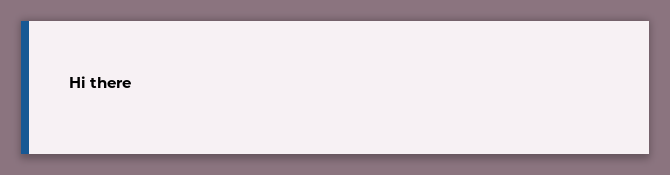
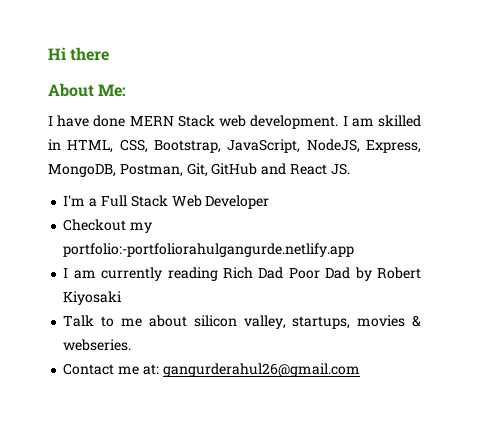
+ About Me:
+ I have done MERN Stack web development. I am skilled in HTML, CSS, Bootstrap, JavaScript, NodeJS, Express, MongoDB, Postman, Git, GitHub and React JS.
+ I'm a Full Stack Web Developer
+ Checkout my portfolio:-portfoliorahulgangurde.netlify.app
+ I am currently reading Rich Dad Poor Dad by Robert Kiyosaki
+ Talk to me about silicon valley, startups, movies & webseries.
+ Contact me at: gangurderahul26@gmail.com

